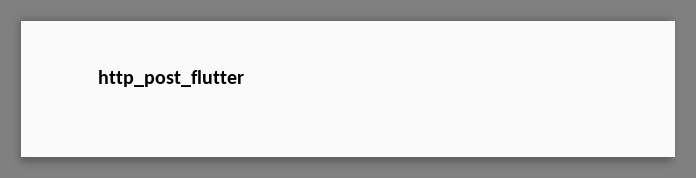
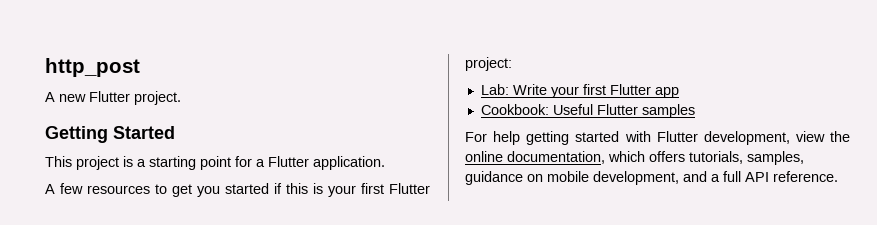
- http_post_flutter
+ http_post
+ A new Flutter project.
+ Getting Started
+ This project is a starting point for a Flutter application.
+ A few resources to get you started if this is your first Flutter project:
+ Lab: Write your first Flutter app
+ Cookbook: Useful Flutter samples
+ For help getting started with Flutter development, view the online documentation, which offers tutorials, samples, guidance on mobile development, and a full API reference.

